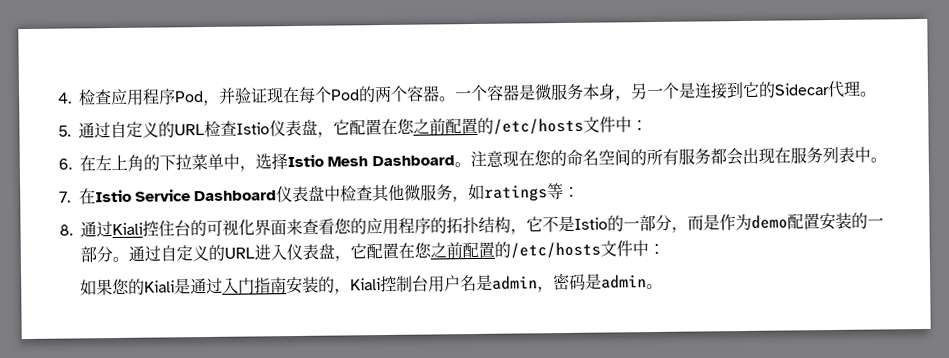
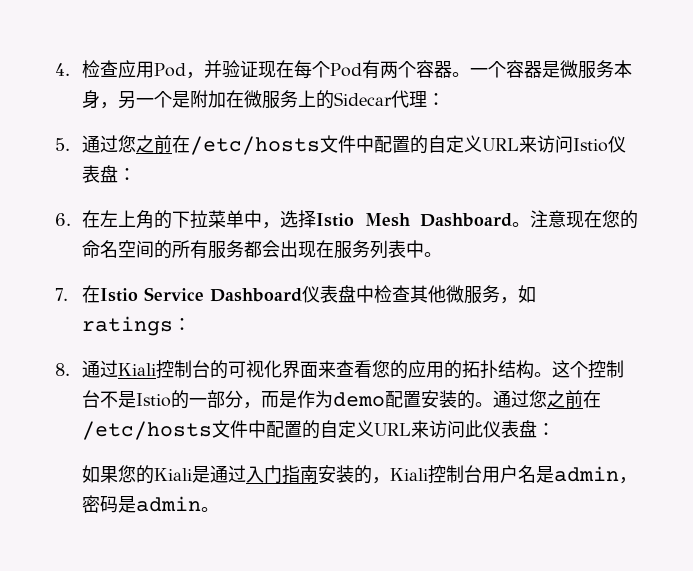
- 4.检查应用程序Pod，并验证现在每个Pod的两个容器。
+ 4.检查应用Pod，并验证现在每个Pod有两个容器。
- 一个容器是微服务本身，另一个是连接到它的Sidecar代理。
+ 一个容器是微服务本身，另一个是附加在微服务上的Sidecar代理：
- 5.通过自定义的URL检查Istio仪表盘，它配置在您之前配置的/etc/hosts文件中：
+ 5.通过您之前在/etc/hosts文件中配置的自定义URL来访问Istio仪表盘：
- 7.在Istio Service Dashboard仪表盘中检查其他微服务，如ratings等：
+ 7.在Istio Service Dashboard仪表盘中检查其他微服务，如ratings：
- 8.通过Kiali控住台的可视化界面来查看您的应用程序的拓扑结构，它不是Istio的一部分，而是作为demo配置安装的一部分。通过自定义的URL进入仪表盘，它配置在您之前配置的/etc/hosts文件中：
+ 8.通过Kiali控制台的可视化界面来查看您的应用的拓扑结构。这个控制台不是Istio的一部分，而是作为demo配置安装的。通过您之前在/etc/hosts文件中配置的自定义URL来访问此仪表盘：

